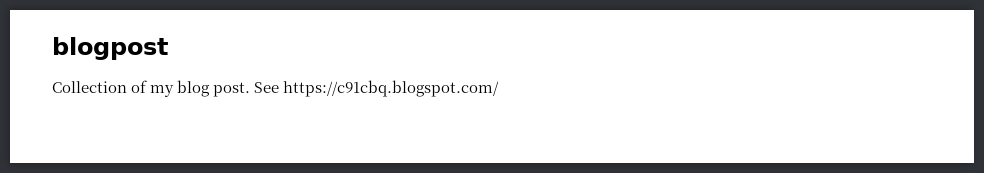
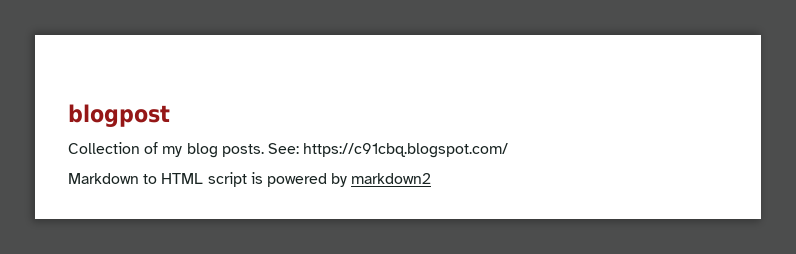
- Collection of my blog post. See https://c91cbq.blogspot.com/
+ Collection of my blog posts. See: https://c91cbq.blogspot.com/
+ Markdown to HTML script is powered by markdown2

